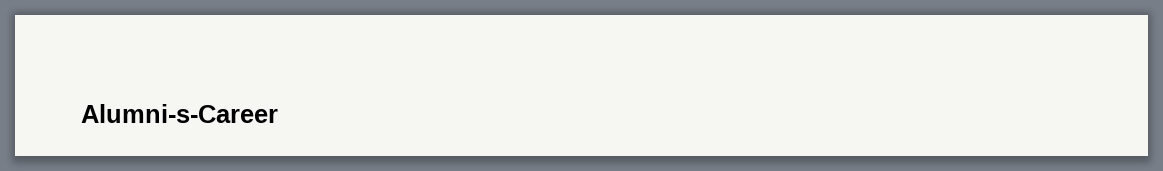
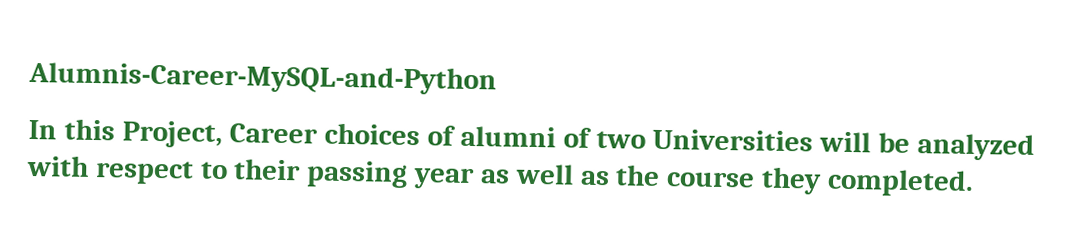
- Alumni-s-Career
+ Alumnis-Career-MySQL-and-Python
+ In this Project, Career choices of alumni of two Universities will be analyzed with respect to their passing year as well as the course they completed.

